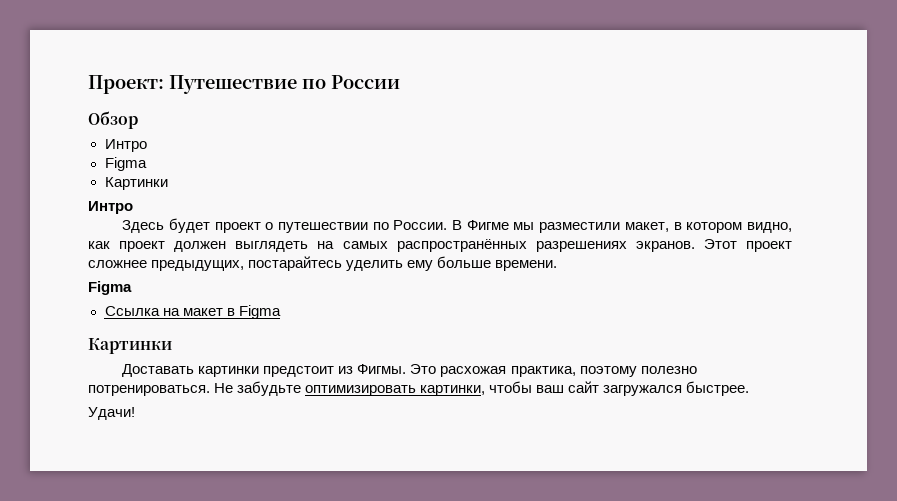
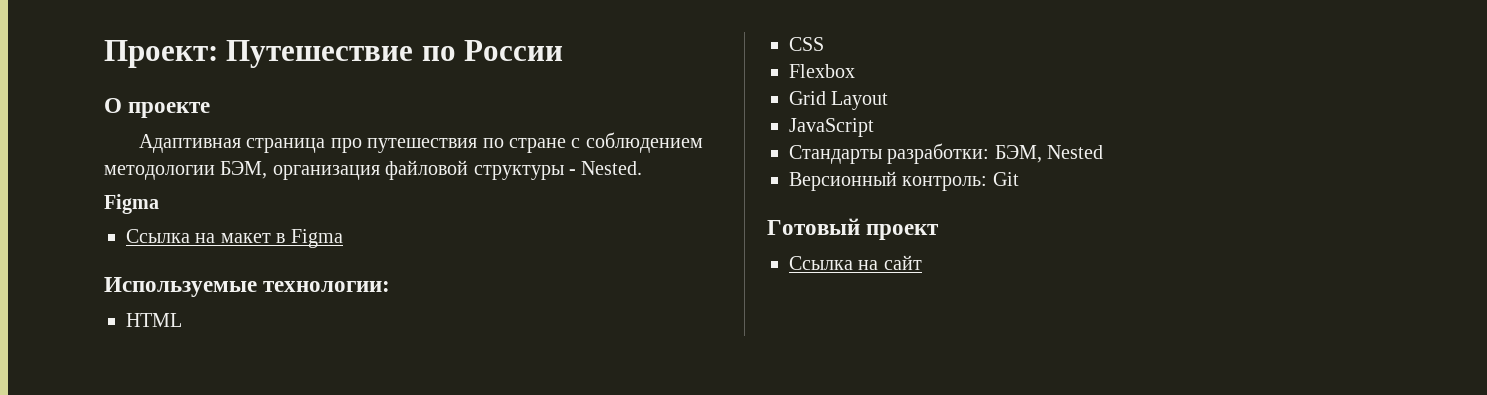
- Обзор
- Интро
- Figma
- Картинки
- Интро
- Здесь будет проект о путешествии по России. В Фигме мы разместили макет, в котором видно, как проект должен выглядеть на самых распространённых разрешениях экранов. Этот проект сложнее предыдущих, постарайтесь уделить ему больше времени.
+ О проекте
+ Адаптивная страница про путешествия по стране с соблюдением методологии БЭМ, организация файловой структуры - Nested.
  Ссылка на макет в Figma
- Картинки
- Доставать картинки предстоит из Фигмы. Это расхожая практика, поэтому полезно потренироваться. Не забудьте оптимизировать картинки, чтобы ваш сайт загружался быстрее.
- Удачи!
+ Используемые технологии:
+ HTML
+ CSS
+ Flexbox
+ Grid Layout
+ JavaScript
+ Стандарты разработки: БЭМ, Nested
+ Версионный контроль: Git
+ Готовый проект
+ Ссылка на сайт

